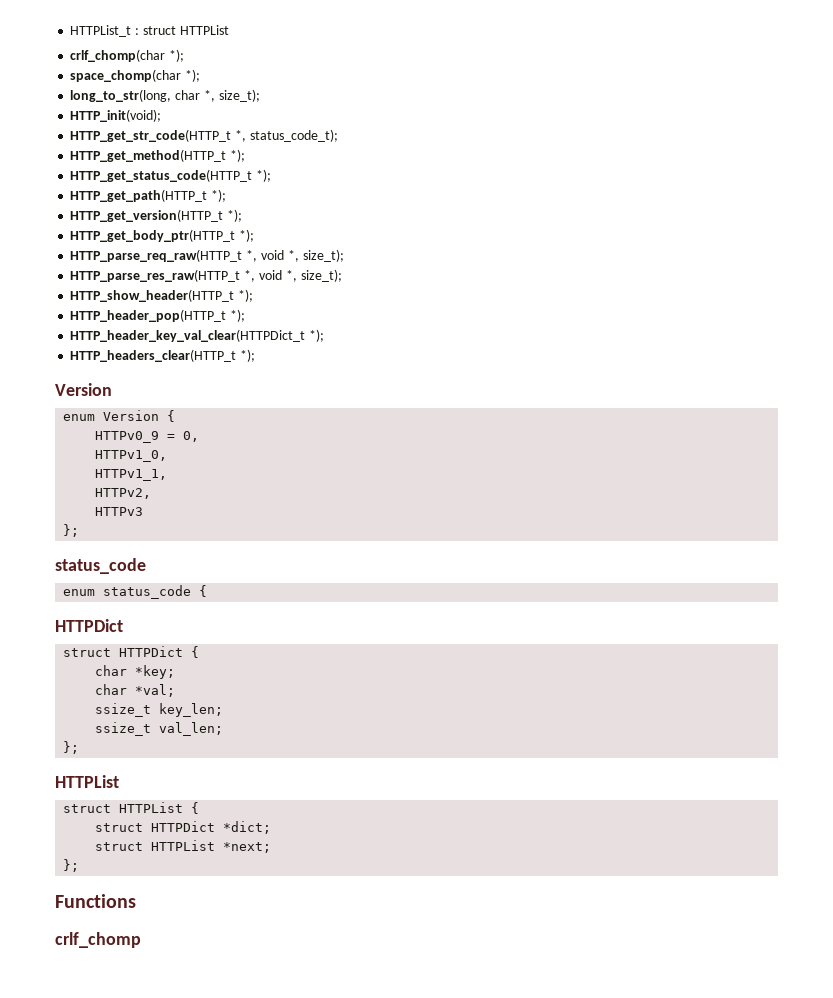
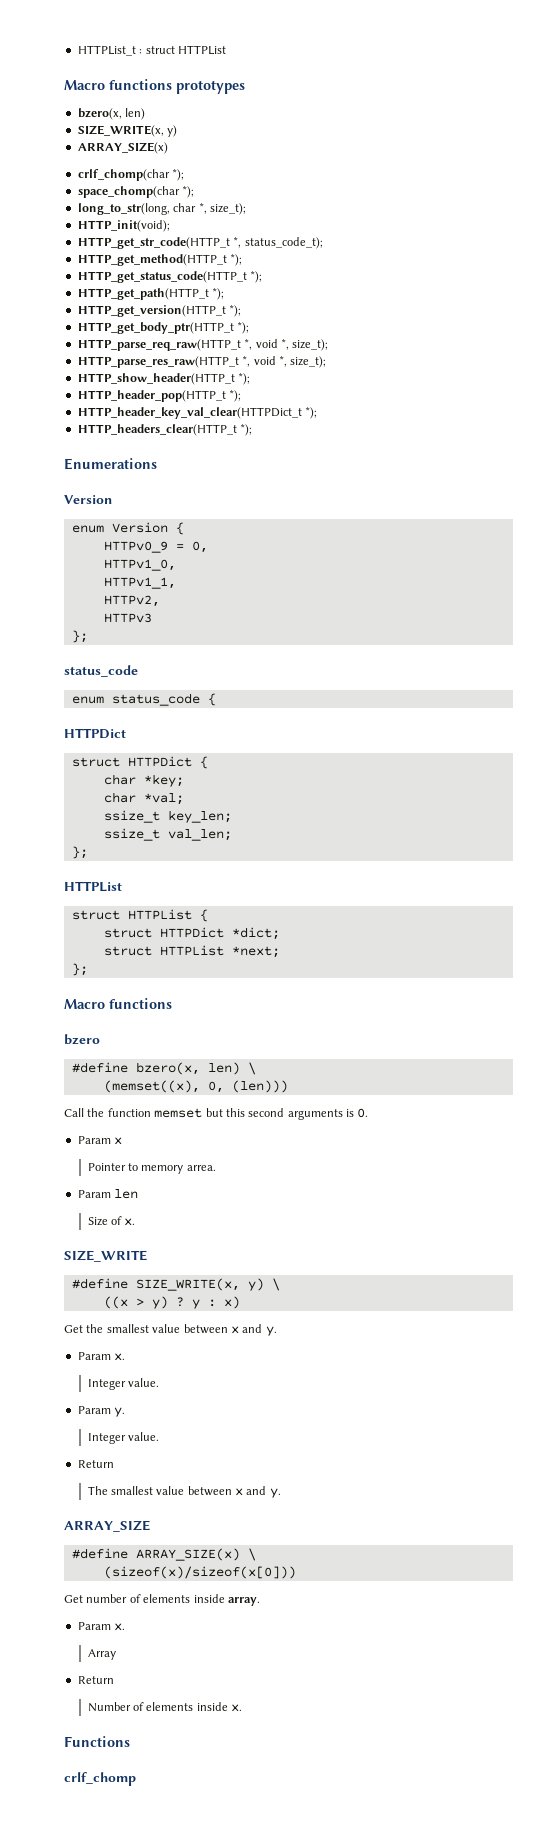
+ Macro functions prototypes
+ bzero(x, len)
+ SIZE_WRITE(x, y)
+ ARRAY_SIZE(x)
+ Enumerations
  struct HTTPList *next;
  };
+ Macro functions
+ bzero
+ #define bzero(x, len) \
+ (memset((x), 0, (len)))
+ Call the function memset but this second arguments is 0.
+ Param x
+ Pointer to memory arrea.
+ Param len
+ Size of x.
+ SIZE_WRITE
+ #define SIZE_WRITE(x, y) \
+ ((x > y) ? y : x)
+ Get the smallest value between x and y.
+ Param x.
+ Integer value.
+ Param y.
+ Integer value.
+ Return
+ The smallest value between x and y.
+ ARRAY_SIZE
+ #define ARRAY_SIZE(x) \
+ (sizeof(x)/sizeof(x[0]))
+ Get number of elements inside array.
+ Param x.
+ Array
+ Return
+ Number of elements inside x.

